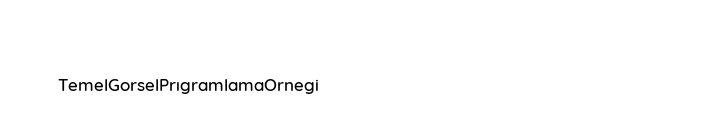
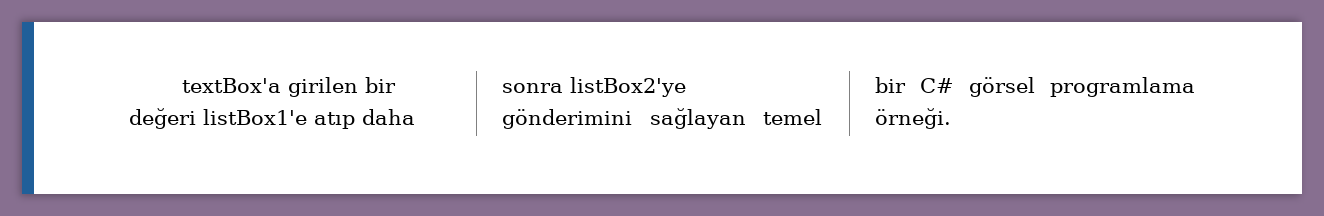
- TemelGorselPrıgramlamaOrnegi
+ textBox'a girilen bir değeri listBox1'e atıp daha sonra listBox2'ye gönderimini sağlayan temel bir C# görsel programlama örneği.

